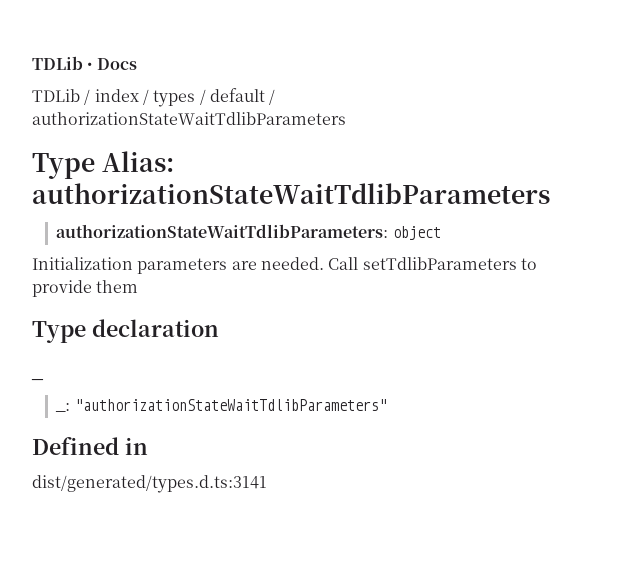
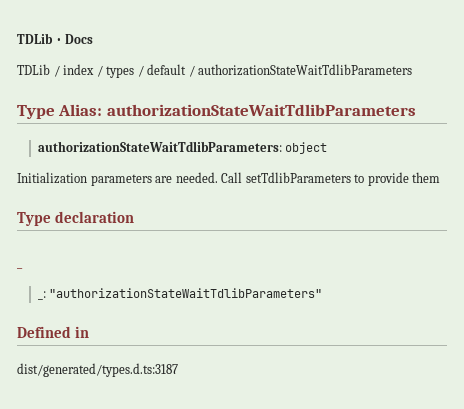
- dist/generated/types.d.ts:3141
+ dist/generated/types.d.ts:3187

